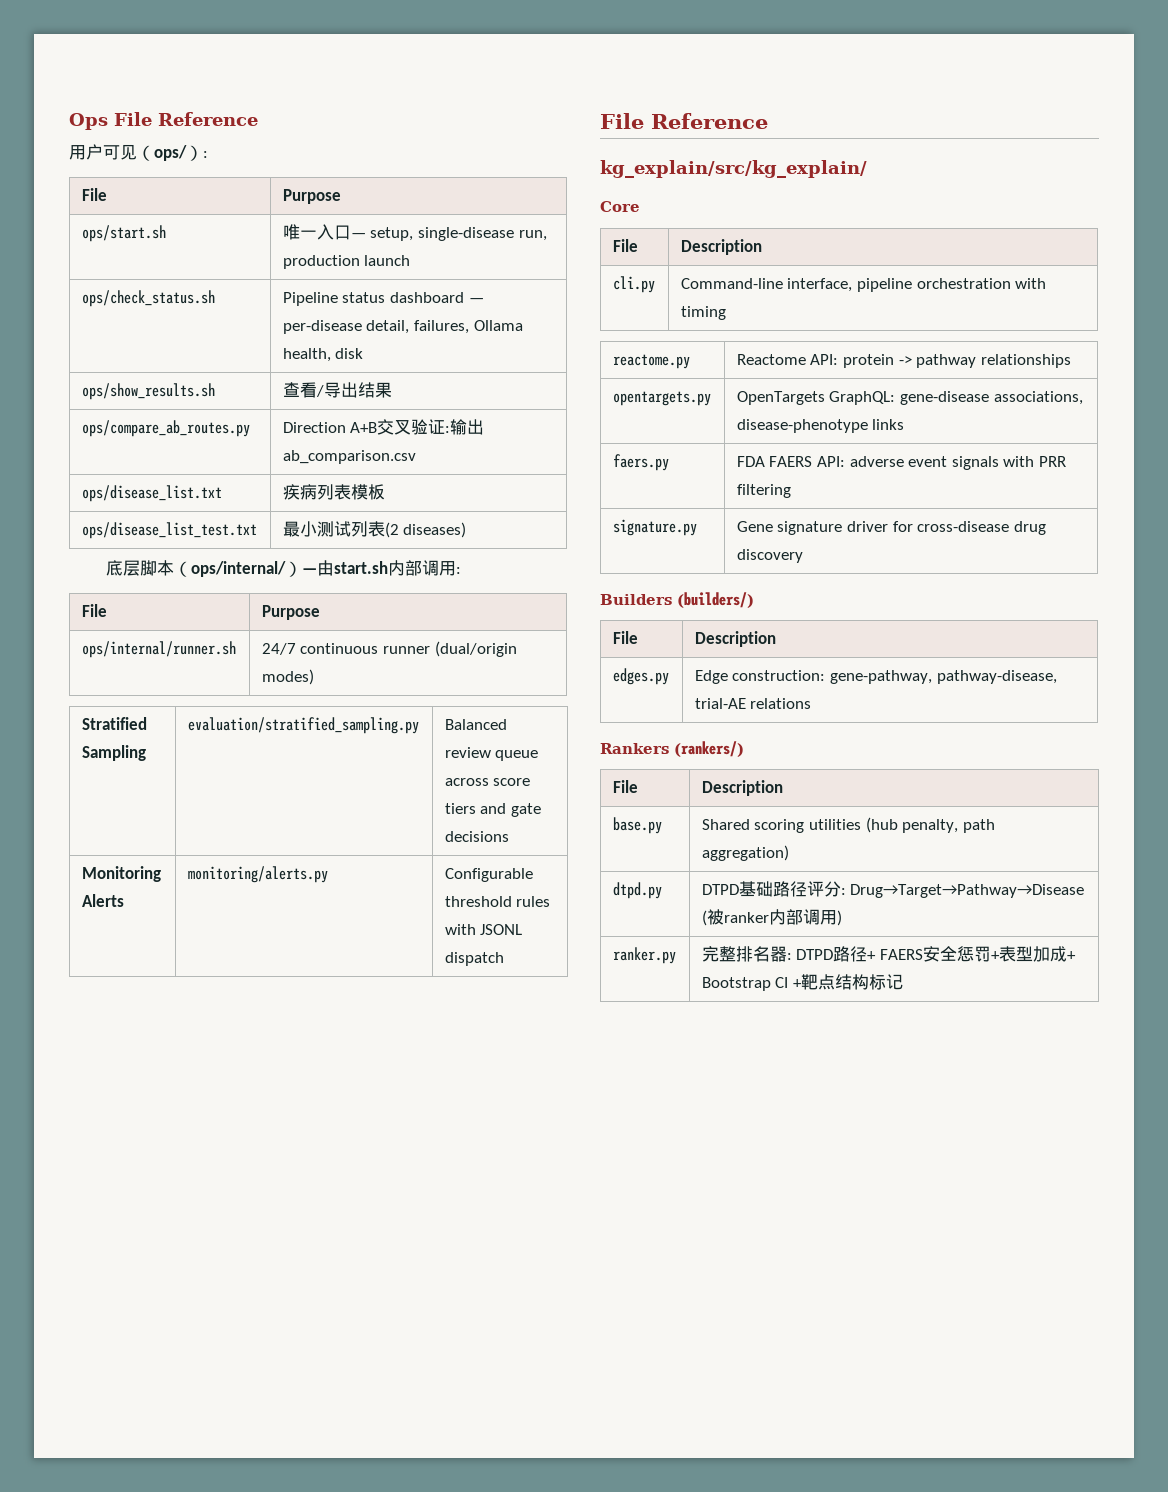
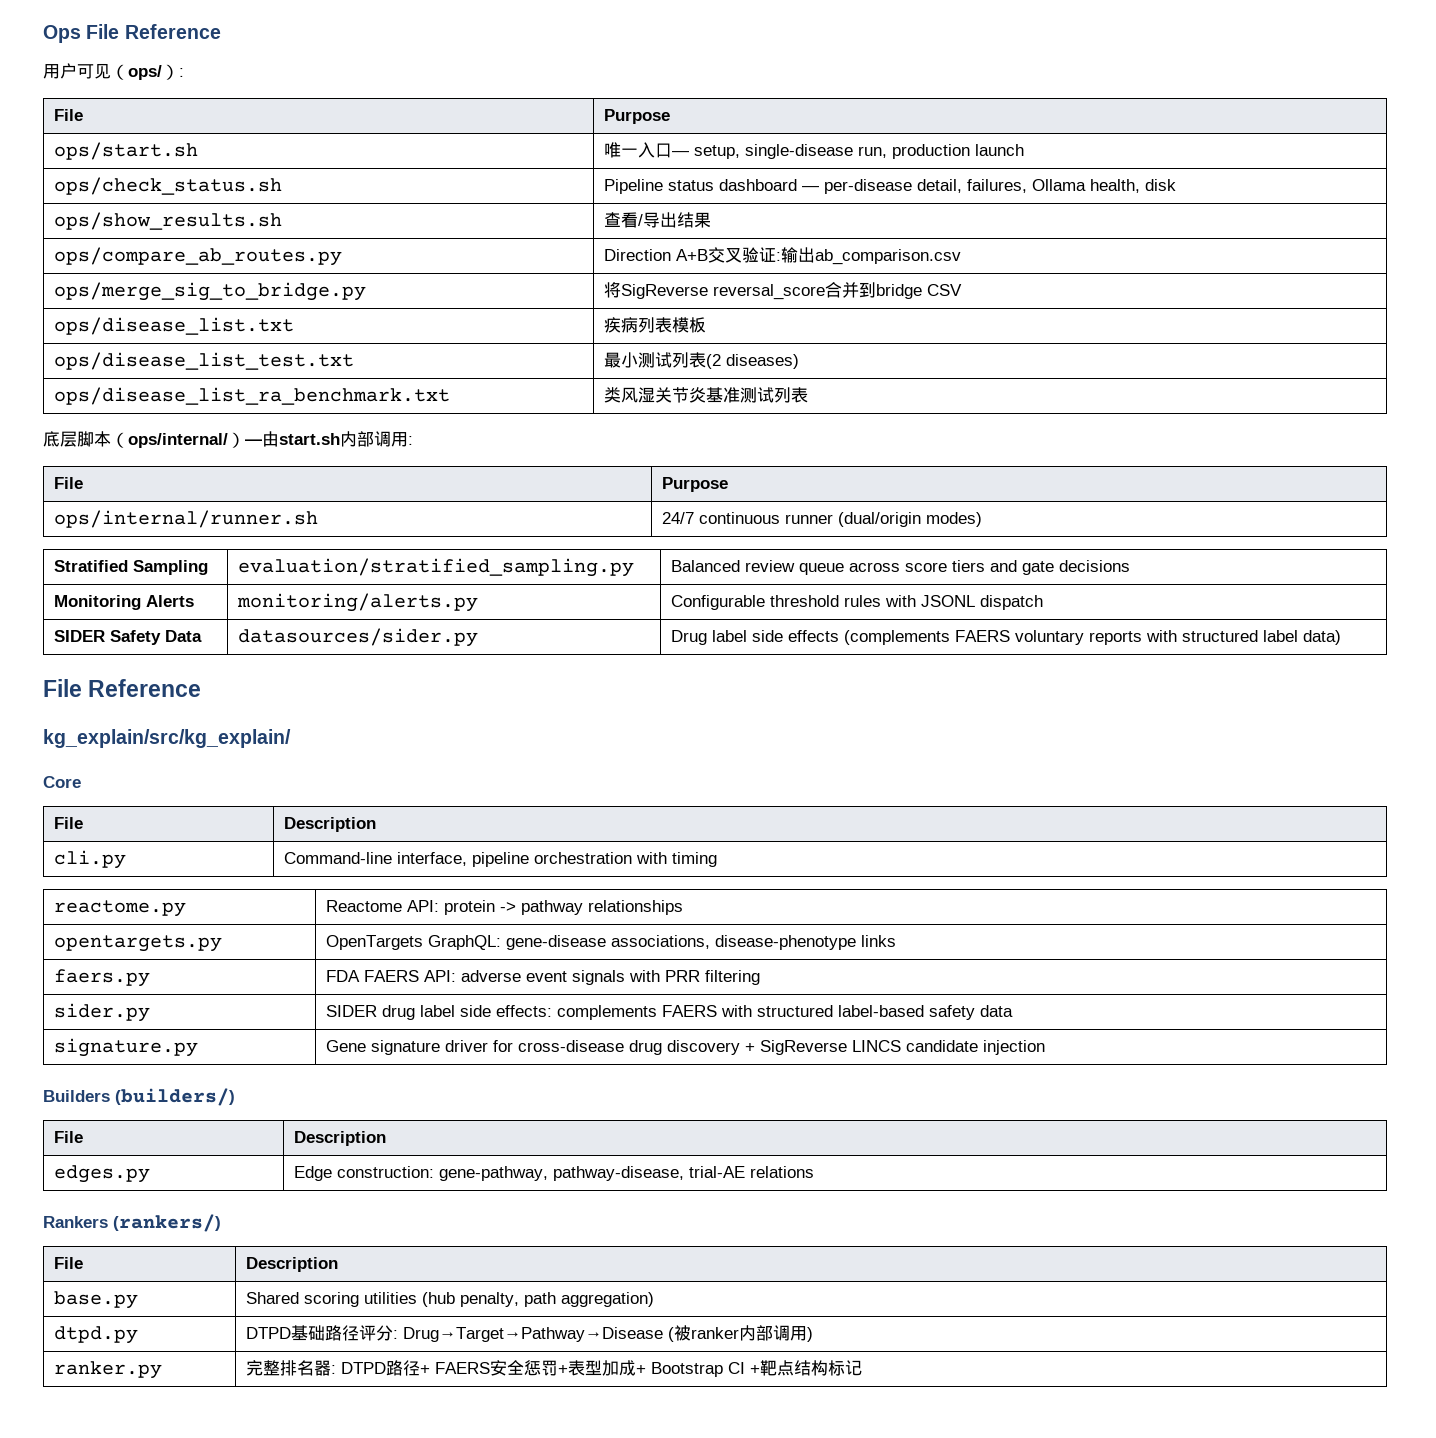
+ ops/merge_sig_to_bridge.py | 将SigReverse reversal_score合并到bridge CSV
+ ops/disease_list_ra_benchmark.txt | 类风湿关节炎基准测试列表
+ SIDER Safety Data | datasources/sider.py | Drug label side effects (complements FAERS voluntary reports with structured label data)
+ sider.py | SIDER drug label side effects: complements FAERS with structured label-based safety data
- signature.py | Gene signature driver for cross-disease drug discovery
+ signature.py | Gene signature driver for cross-disease drug discovery + SigReverse LINCS candidate injection

